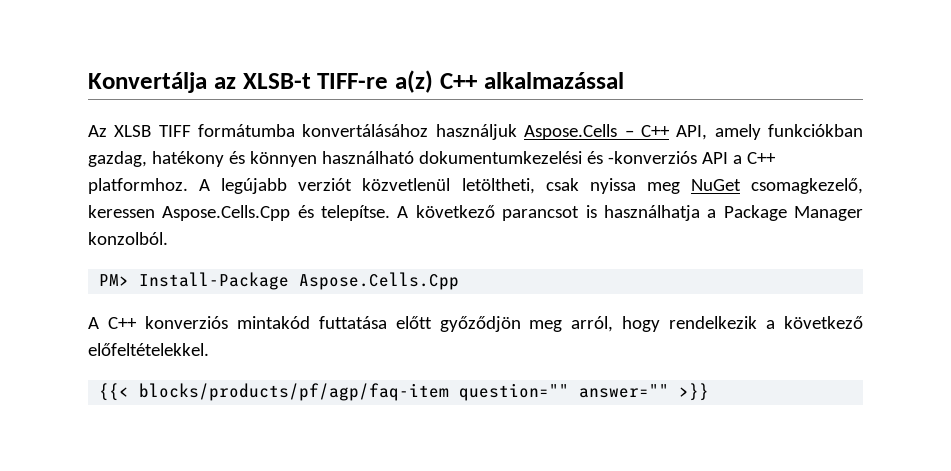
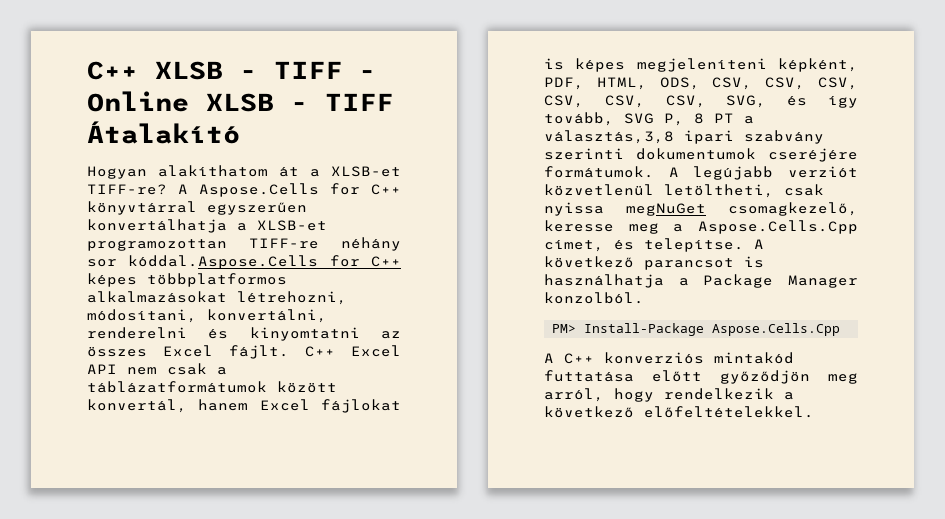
- Konvertálja az XLSB-t TIFF-re a(z) C++ alkalmazással
- Az XLSB TIFF formátumba konvertálásához használjuk Aspose.Cells – C++ API, amely funkciókban gazdag, hatékony és könnyen használható dokumentumkezelési és -konverziós API a C++ platformhoz.
+ C++ XLSB - TIFF - Online XLSB - TIFF Átalakító
+ Hogyan alakíthatom át a XLSB-et TIFF-re? A Aspose.Cells for C++ könyvtárral egyszerűen konvertálhatja a XLSB-et programozottan TIFF-re néhány sor kóddal.Aspose.Cells for C++ képes többplatformos alkalmazásokat létrehozni, módosítani, konvertálni, renderelni és kinyomtatni az összes Excel fájlt. C++ Excel API nem csak a táblázatformátumok között konvertál, hanem Excel fájlokat is képes megjeleníteni képként, PDF, HTML, ODS, CSV, CSV, CSV, CSV, CSV, CSV, SVG, és így tovább, SVG P, 8 PT a választás,3,8 ipari szabvány szerinti dokumentumok cseréjére formátumok.
- A legújabb verziót közvetlenül letöltheti, csak nyissa meg NuGet csomagkezelő, keressen Aspose.Cells.Cpp és telepítse.
+ A legújabb verziót közvetlenül letöltheti, csak nyissa megNuGet csomagkezelő, keresse meg a Aspose.Cells.Cpp címet, és telepítse.
- {{< blocks/products/pf/agp/faq-item question="" answer="" >}}

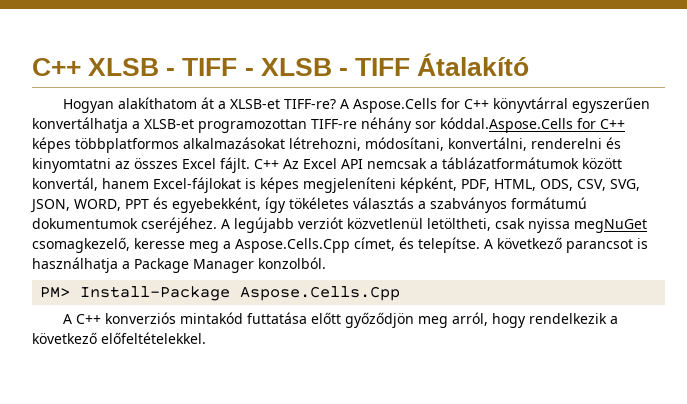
- C++ XLSB - TIFF - Online XLSB - TIFF Átalakító
+ C++ XLSB - TIFF - XLSB - TIFF Átalakító
- C++ Excel API nem csak a táblázatformátumok között konvertál, hanem Excel fájlokat is képes megjeleníteni képként, PDF, HTML, ODS, CSV, CSV, CSV, CSV, CSV, CSV, SVG, és így tovább, SVG P, 8 PT a választás,3,8 ipari szabvány szerinti dokumentumok cseréjére formátumok.
+ C++ Az Excel API nemcsak a táblázatformátumok között konvertál, hanem Excel-fájlokat is képes megjeleníteni képként, PDF, HTML, ODS, CSV, SVG, JSON, WORD, PPT és egyebekként, így tökéletes választás a szabványos formátumú dokumentumok cseréjéhez.

